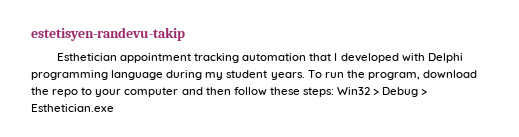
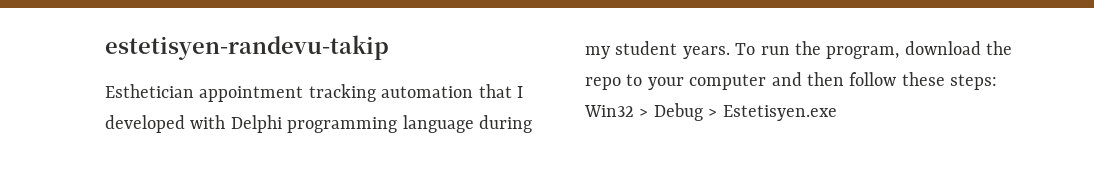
- To run the program, download the repo to your computer and then follow these steps: Win32 > Debug > Esthetician.exe
+ To run the program, download the repo to your computer and then follow these steps: Win32 > Debug > Estetisyen.exe

